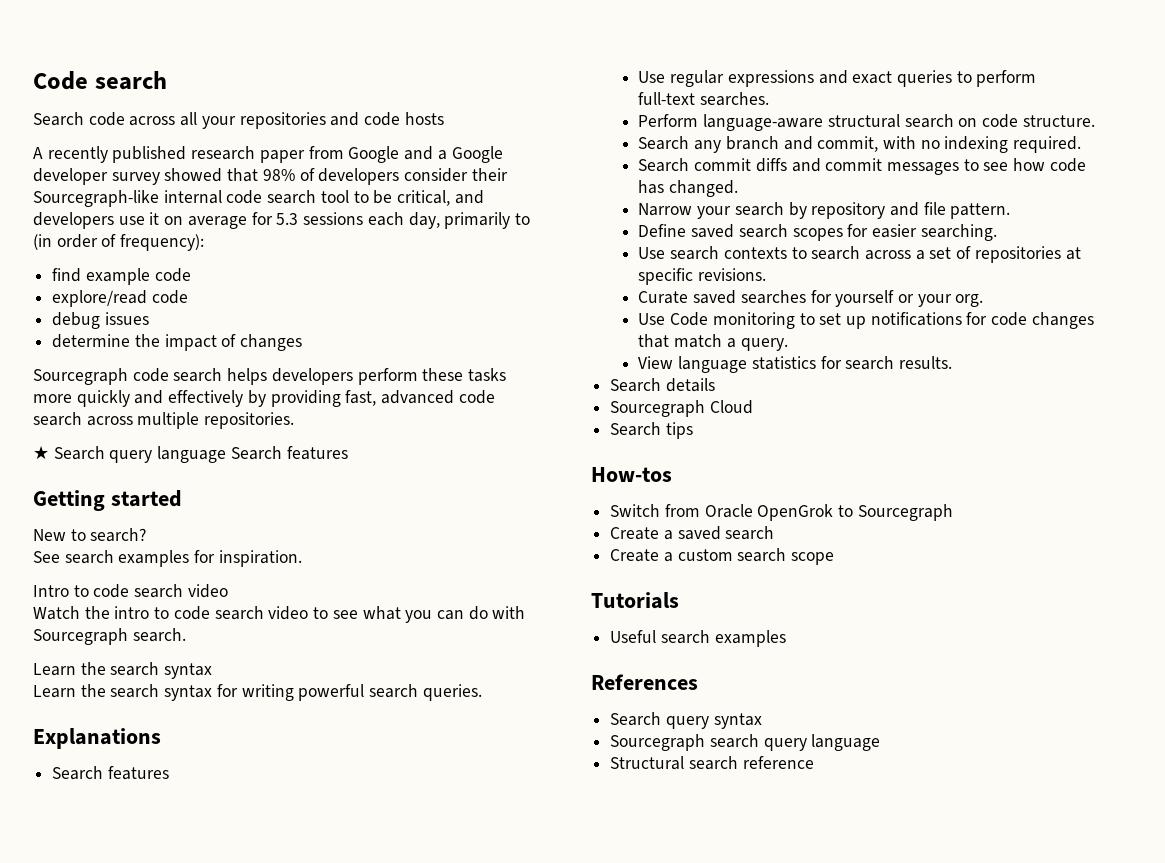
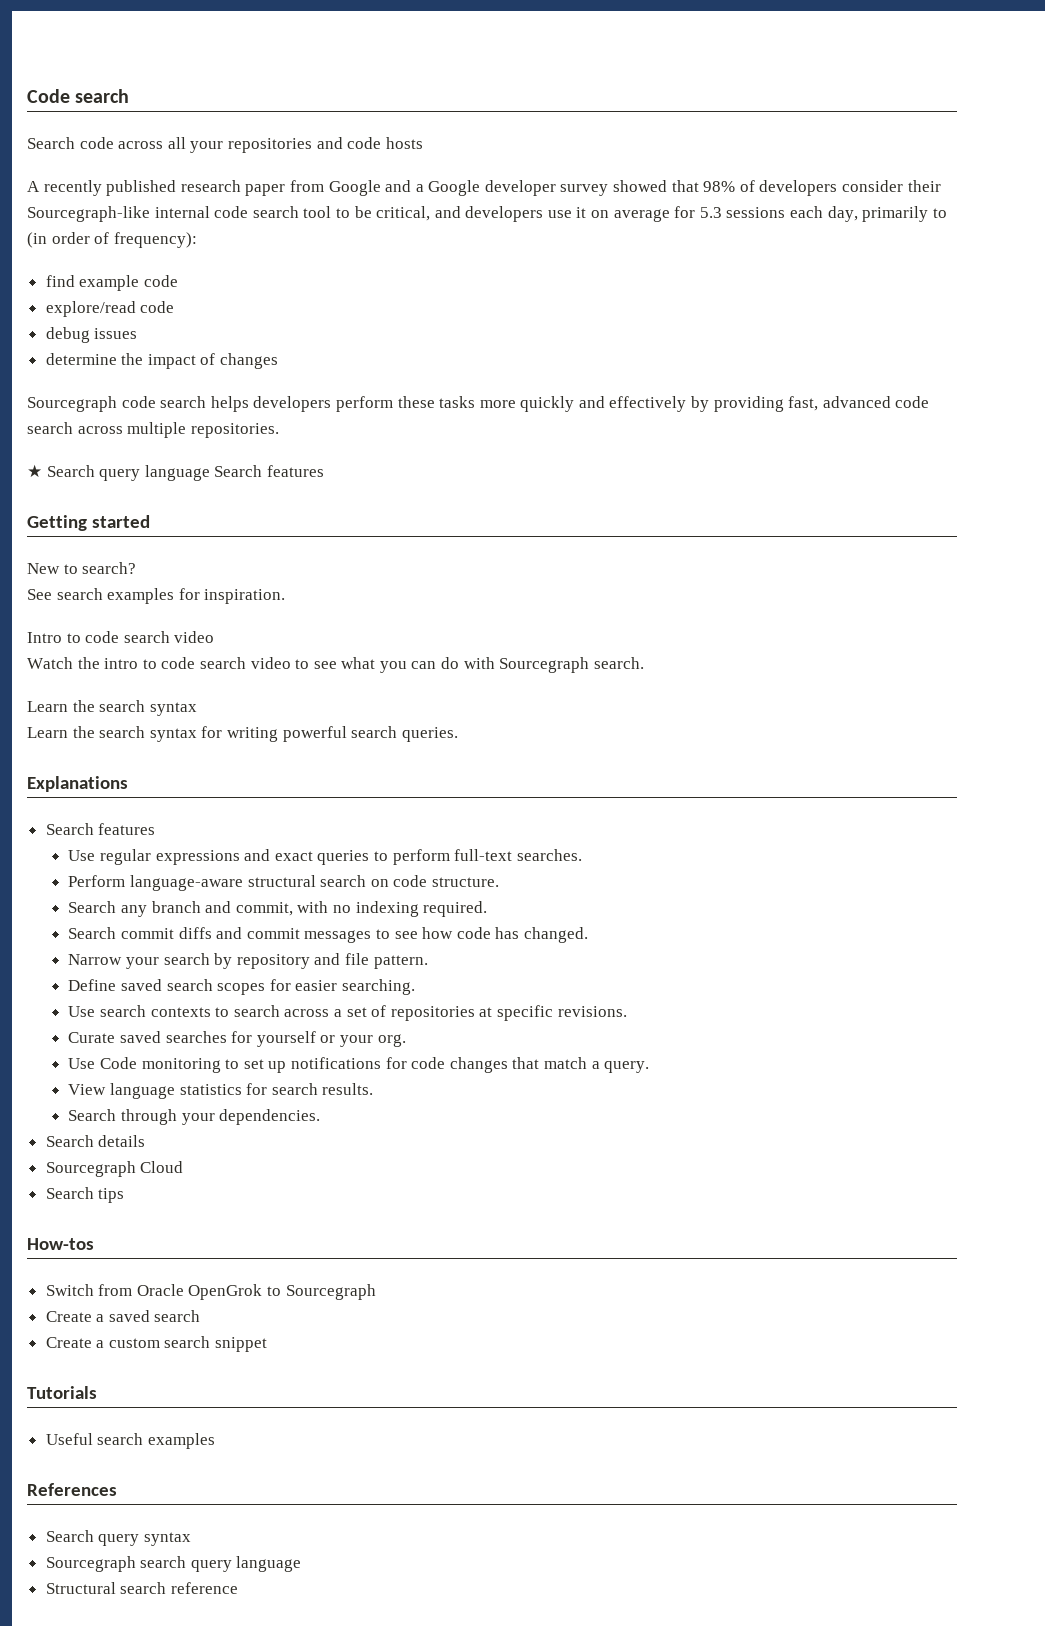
+ Search through your dependencies.
- Create a custom search scope
+ Create a custom search snippet

